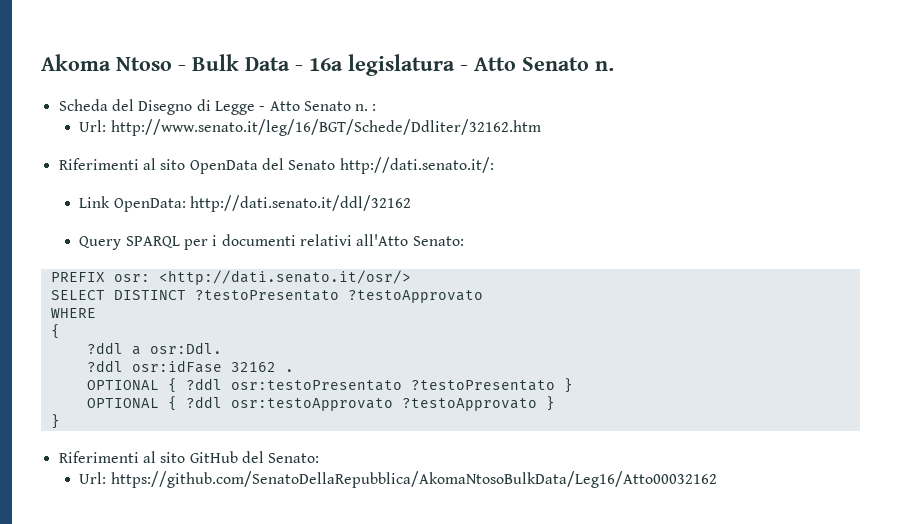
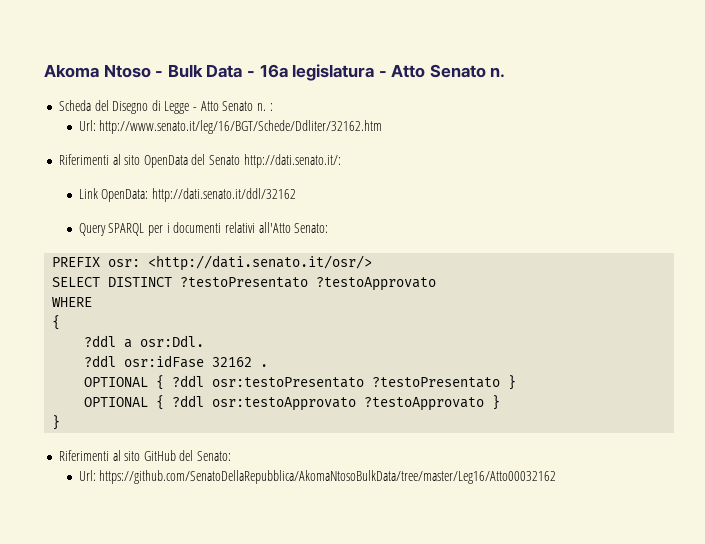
- Url: https://github.com/SenatoDellaRepubblica/AkomaNtosoBulkData/Leg16/Atto00032162
+ Url: https://github.com/SenatoDellaRepubblica/AkomaNtosoBulkData/tree/master/Leg16/Atto00032162

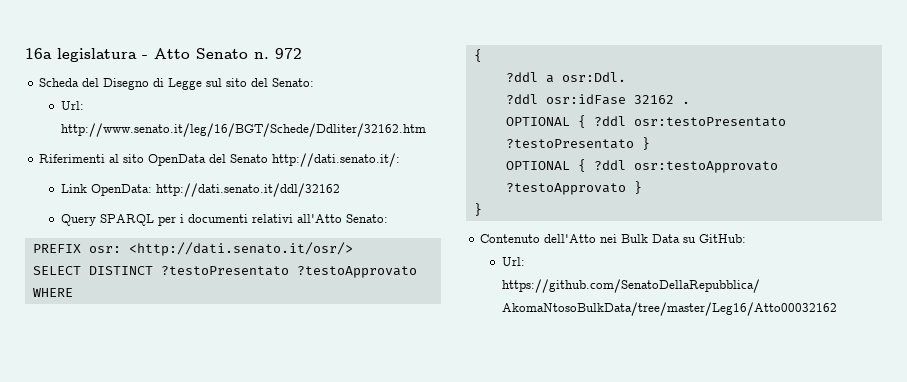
- Akoma Ntoso - Bulk Data - 16a legislatura - Atto Senato n.
+ 16a legislatura - Atto Senato n. 972
- Scheda del Disegno di Legge - Atto Senato n. :
+ Scheda del Disegno di Legge sul sito del Senato:
- Riferimenti al sito GitHub del Senato:
+ Contenuto dell'Atto nei Bulk Data su GitHub:

